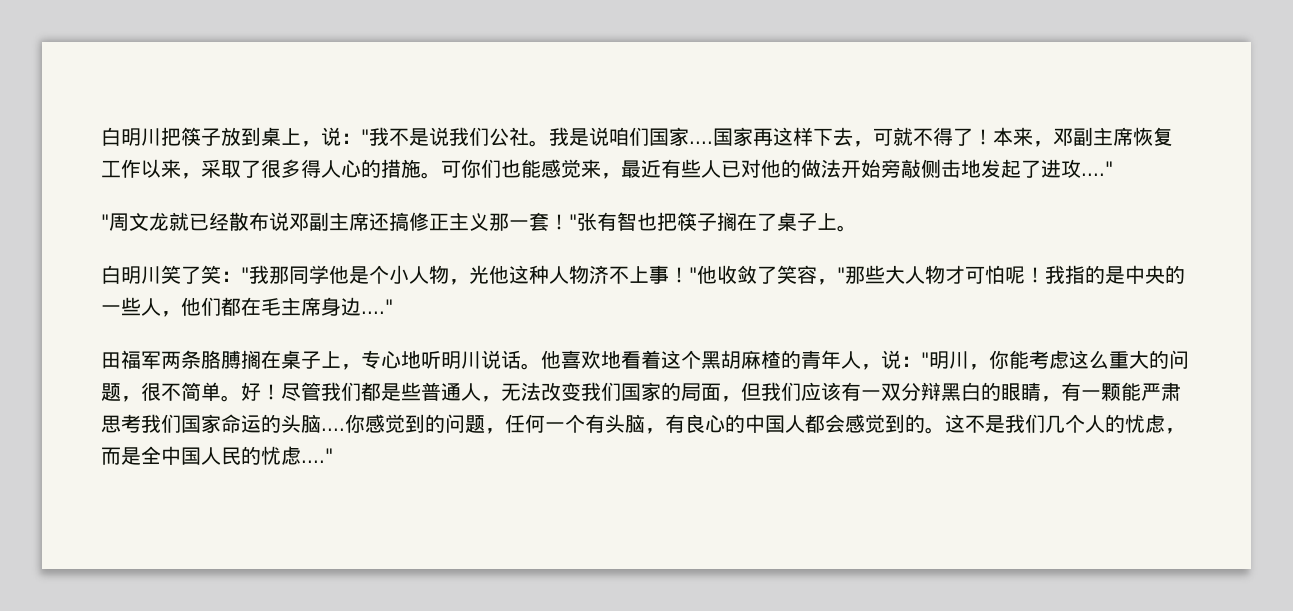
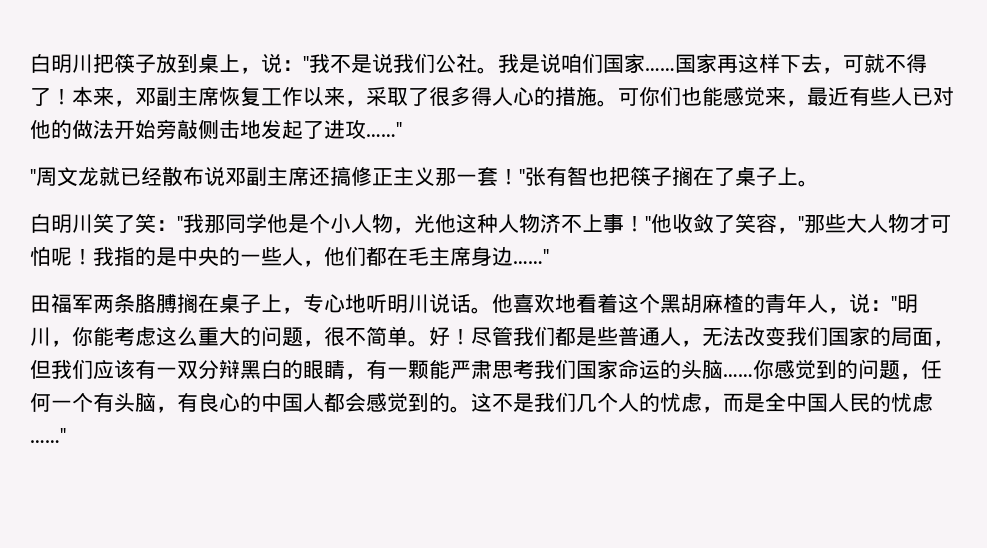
- 我是说咱们国家....
+ 我是说咱们国家……
- 可你们也能感觉来，最近有些人已对他的做法开始旁敲侧击地发起了进攻...."
+ 可你们也能感觉来，最近有些人已对他的做法开始旁敲侧击地发起了进攻……"
- 我指的是中央的一些人，他们都在毛主席身边...."
+ 我指的是中央的一些人，他们都在毛主席身边……"
- 尽管我们都是些普通人，无法改变我们国家的局面，但我们应该有一双分辩黑白的眼睛，有一颗能严肃思考我们国家命运的头脑....
+ 尽管我们都是些普通人，无法改变我们国家的局面，但我们应该有一双分辩黑白的眼睛，有一颗能严肃思考我们国家命运的头脑……
- 这不是我们几个人的忧虑，而是全中国人民的忧虑...."
+ 这不是我们几个人的忧虑，而是全中国人民的忧虑……"

